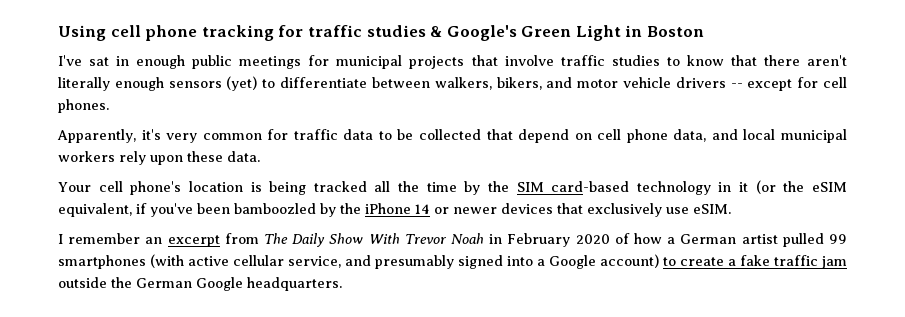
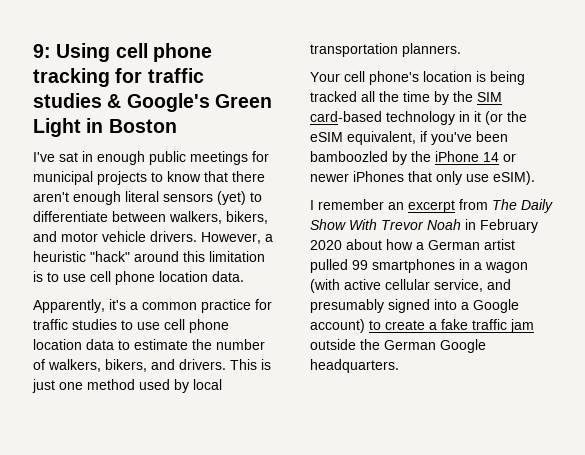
- Using cell phone tracking for traffic studies & Google's Green Light in Boston
+ 9: Using cell phone tracking for traffic studies & Google's Green Light in Boston
- I've sat in enough public meetings for municipal projects that involve traffic studies to know that there aren't literally enough sensors (yet) to differentiate between walkers, bikers, and motor vehicle drivers -- except for cell phones.
- Apparently, it's very common for traffic data to be collected that depend on cell phone data, and local municipal workers rely upon these data.
+ I've sat in enough public meetings for municipal projects to know that there aren't enough literal sensors (yet) to differentiate between walkers, bikers, and motor vehicle drivers. However, a heuristic "hack" around this limitation is to use cell phone location data.
+ Apparently, it's a common practice for traffic studies to use cell phone location data to estimate the number of walkers, bikers, and drivers. This is just one method used by local transportation planners.
- Your cell phone's location is being tracked all the time by the SIM card-based technology in it (or the eSIM equivalent, if you've been bamboozled by the iPhone 14 or newer devices that exclusively use eSIM.
+ Your cell phone's location is being tracked all the time by the SIM card-based technology in it (or the eSIM equivalent, if you've been bamboozled by the iPhone 14 or newer iPhones that only use eSIM).
- I remember an excerpt from The Daily Show With Trevor Noah in February 2020 of how a German artist pulled 99 smartphones (with active cellular service, and presumably signed into a Google account) to create a fake traffic jam outside the German Google headquarters.
+ I remember an excerpt from The Daily Show With Trevor Noah in February 2020 about how a German artist pulled 99 smartphones in a wagon (with active cellular service, and presumably signed into a Google account) to create a fake traffic jam outside the German Google headquarters.

